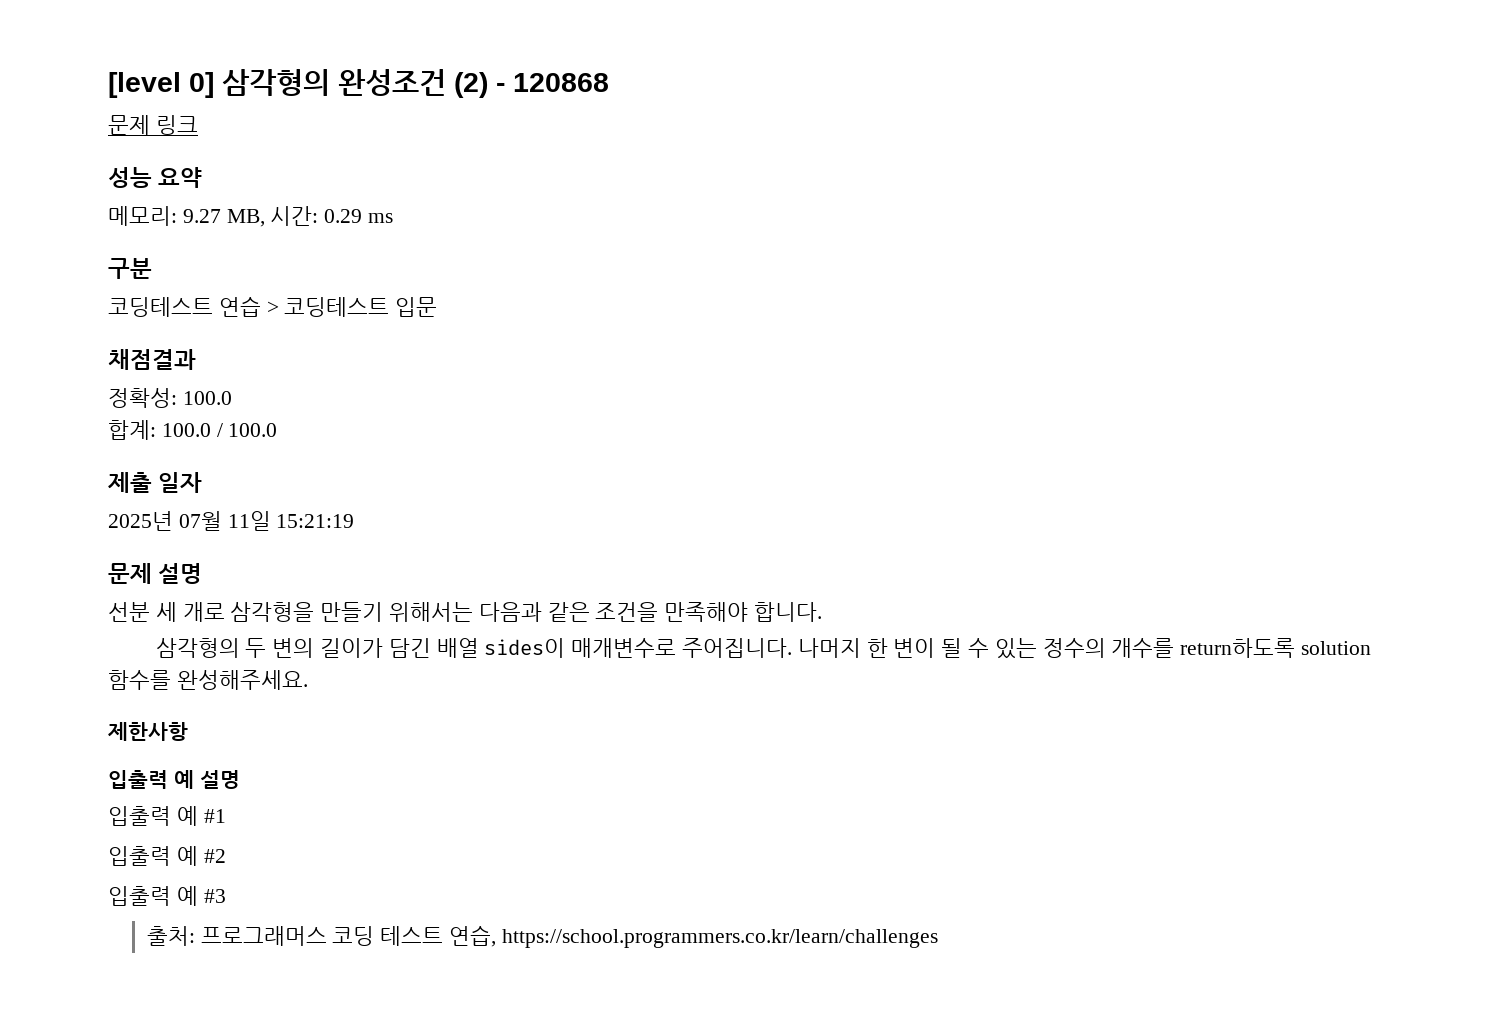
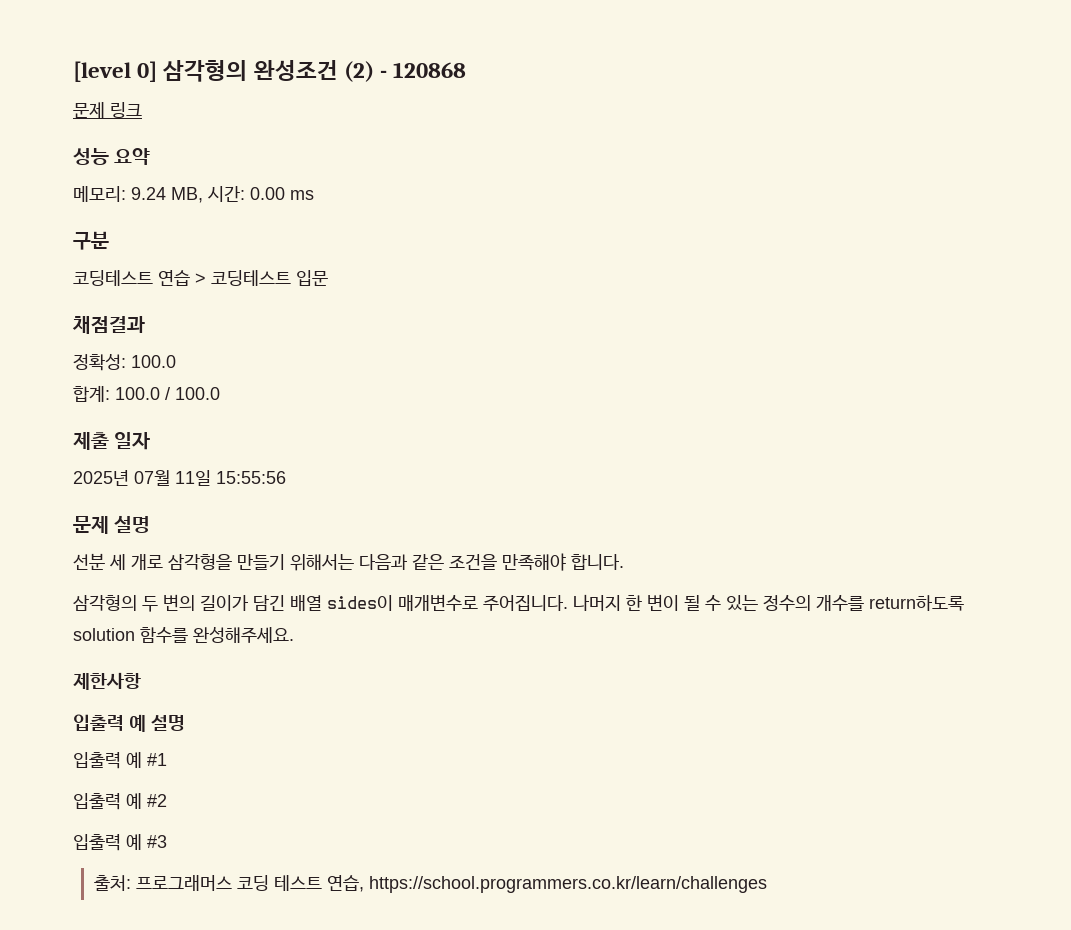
- 메모리: 9.27 MB, 시간: 0.29 ms
+ 메모리: 9.24 MB, 시간: 0.00 ms
- 2025년 07월 11일 15:21:19
+ 2025년 07월 11일 15:55:56

